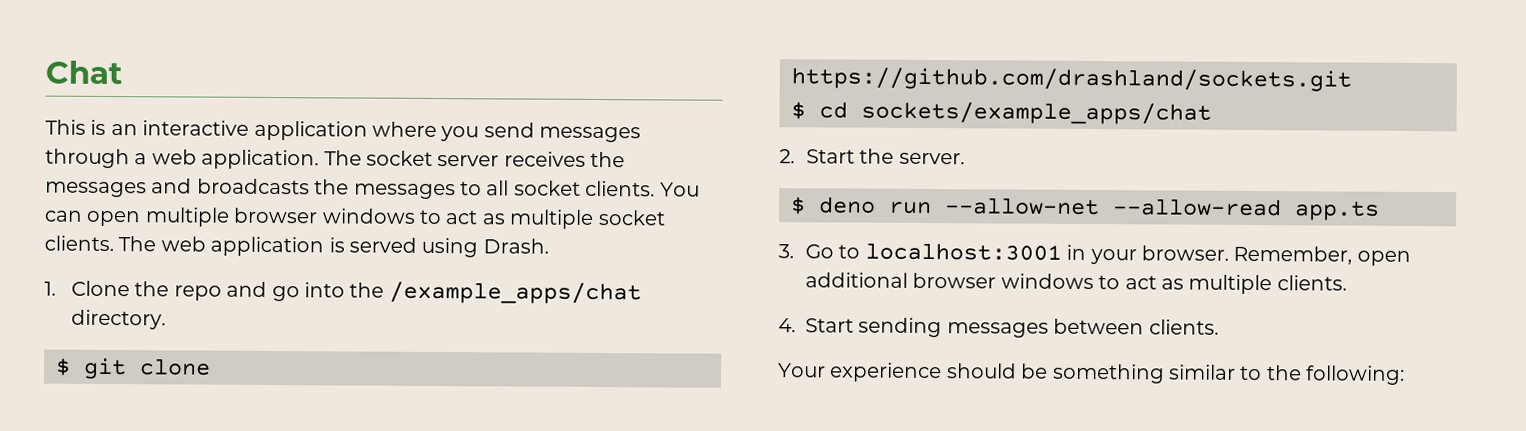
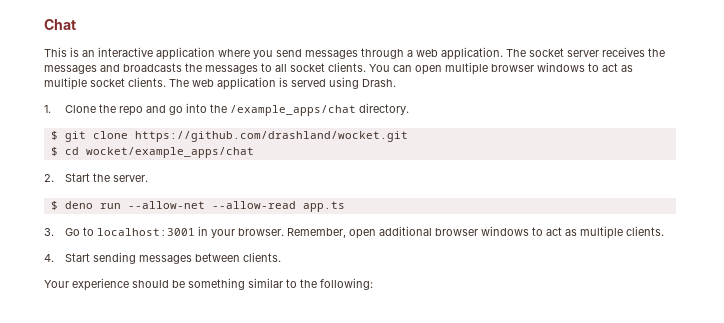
- $ git clone https://github.com/drashland/sockets.git
+ $ git clone https://github.com/drashland/wocket.git
- $ cd sockets/example_apps/chat
+ $ cd wocket/example_apps/chat

